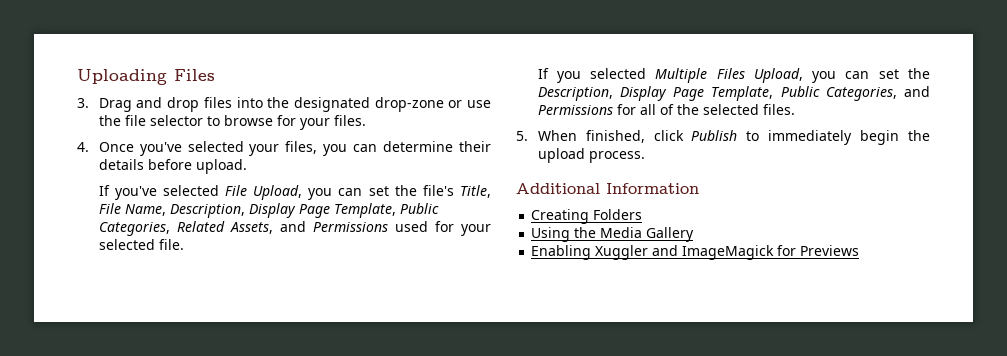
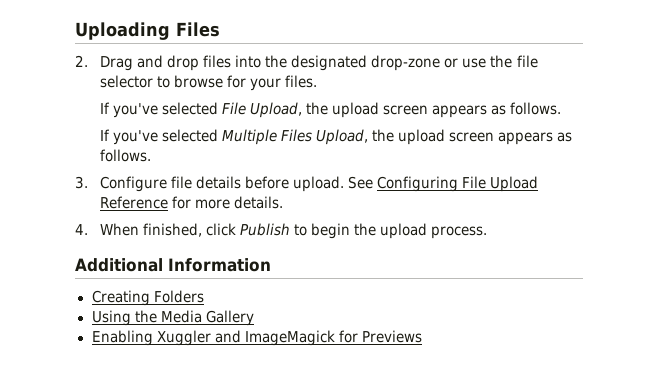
- 3. Drag and drop files into the designated drop-zone or use the file selector to browse for your files.
+ 2. Drag and drop files into the designated drop-zone or use the file selector to browse for your files.
- 4. Once you've selected your files, you can determine their details before upload.
- If you've selected File Upload, you can set the file's Title, File Name, Description, Display Page Template, Public Categories, Related Assets, and Permissions used for your selected file.
- If you selected Multiple Files Upload, you can set the Description, Display Page Template, Public Categories, and Permissions for all of the selected files.
- 5. When finished, click Publish to immediately begin the upload process.
+ If you've selected File Upload, the upload screen appears as follows.
+ If you've selected Multiple Files Upload, the upload screen appears as follows.
+ 3. Configure file details before upload. See Configuring File Upload Reference for more details.
+ 4. When finished, click Publish to begin the upload process.

